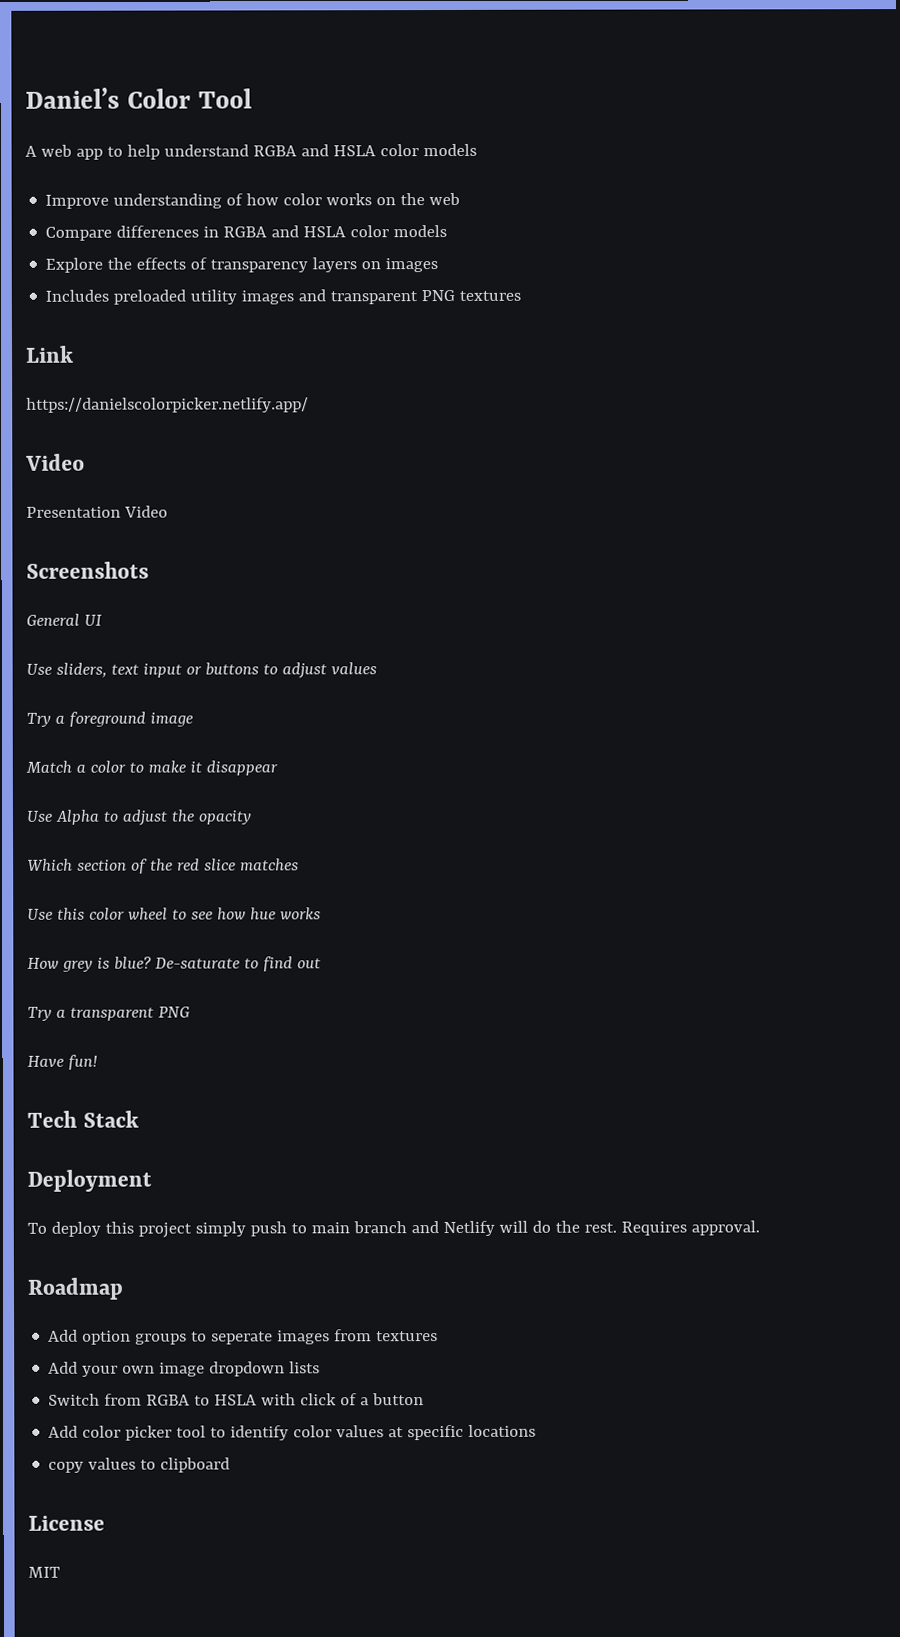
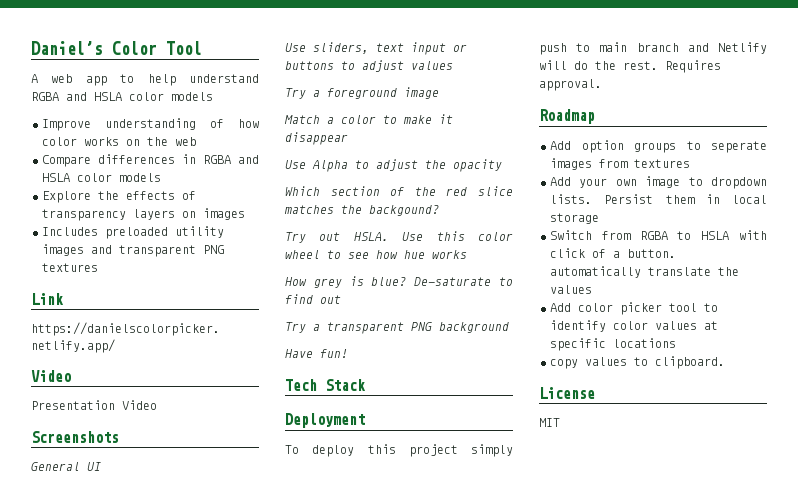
- Which section of the red slice matches
- Use this color wheel to see how hue works
+ Which section of the red slice matches the backgound?
+ Try out HSLA. Use this color wheel to see how hue works
- Try a transparent PNG
+ Try a transparent PNG background
- Add your own image dropdown lists
+ Add your own image to dropdown lists. Persist them in local storage
- Switch from RGBA to HSLA with click of a button
+ Switch from RGBA to HSLA with click of a button. automatically translate the values
- copy values to clipboard
+ copy values to clipboard.

